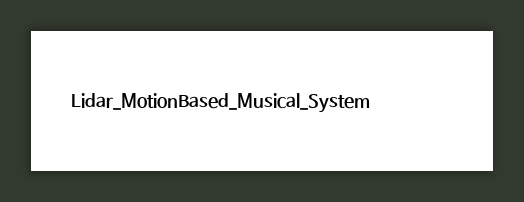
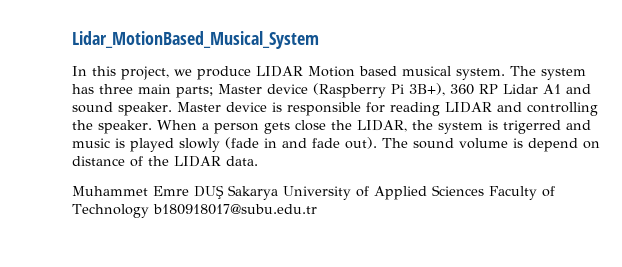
+ In this project, we produce LIDAR Motion based musical system. The system has three main parts; Master device (Raspberry Pi 3B+), 360 RP Lidar A1 and sound speaker. Master device is responsible for reading LIDAR and controlling the speaker. When a person gets close the LIDAR, the system is trigerred and music is played slowly (fade in and fade out). The sound volume is depend on distance of the LIDAR data.
+ Muhammet Emre DUŞ Sakarya University of Applied Sciences Faculty of Technology b180918017@subu.edu.tr

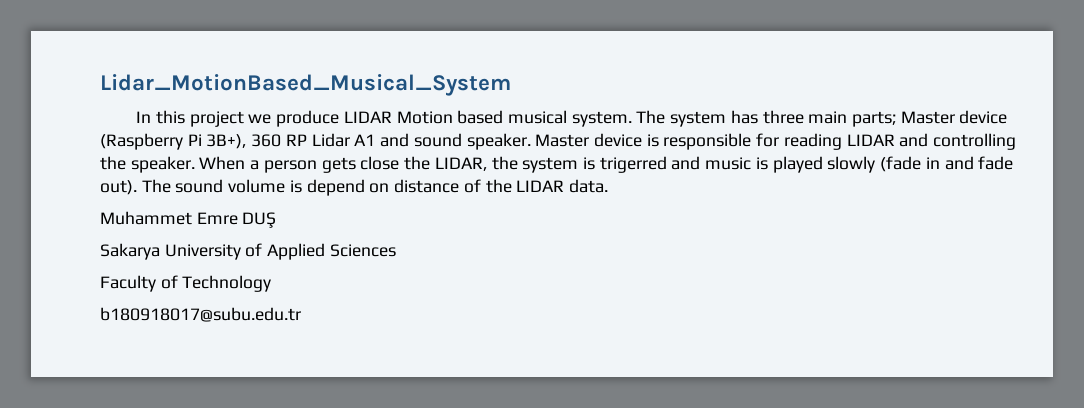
- In this project, we produce LIDAR Motion based musical system.
+ In this project we produce LIDAR Motion based musical system.
- Muhammet Emre DUŞ Sakarya University of Applied Sciences Faculty of Technology b180918017@subu.edu.tr
+ Muhammet Emre DUŞ
+ Sakarya University of Applied Sciences
+ Faculty of Technology
+ b180918017@subu.edu.tr

